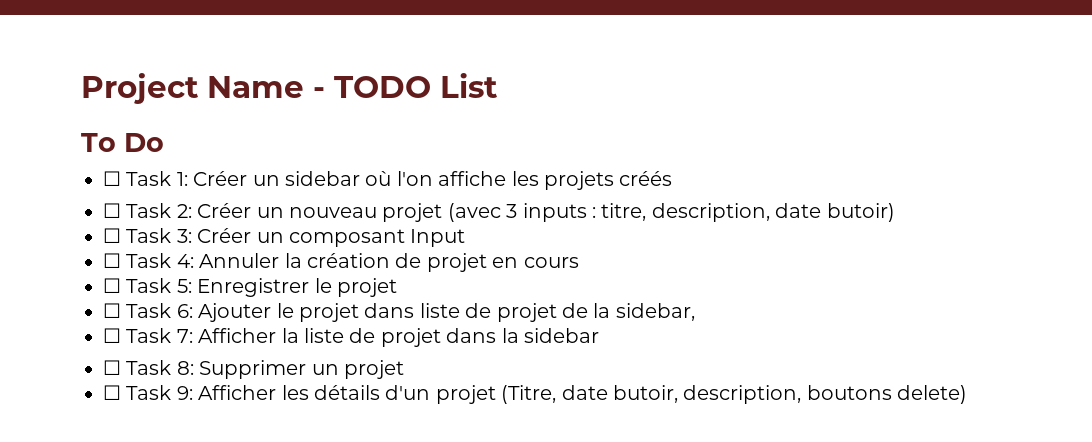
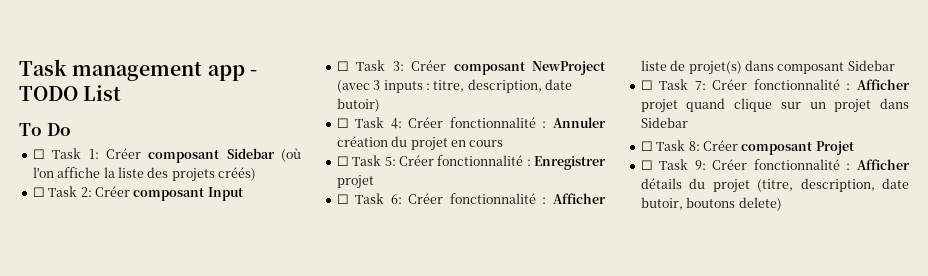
- Project Name - TODO List
+ Task management app - TODO List
- ☐ Task 1: Créer un sidebar où l'on affiche les projets créés
- ☐ Task 2: Créer un nouveau projet (avec 3 inputs : titre, description, date butoir)
+ ☐ Task 1: Créer composant Sidebar (où l'on affiche la liste des projets créés)
+ ☐ Task 2: Créer composant Input
+ ☐ Task 3: Créer composant NewProject (avec 3 inputs : titre, description, date butoir)
- ☐ Task 3: Créer un composant Input
- ☐ Task 4: Annuler la création de projet en cours
+ ☐ Task 4: Créer fonctionnalité : Annuler création du projet en cours
- ☐ Task 5: Enregistrer le projet
+ ☐ Task 5: Créer fonctionnalité : Enregistrer projet
- ☐ Task 6: Ajouter le projet dans liste de projet de la sidebar,
- ☐ Task 7: Afficher la liste de projet dans la sidebar
+ ☐ Task 6: Créer fonctionnalité : Afficher liste de projet(s) dans composant Sidebar
+ ☐ Task 7: Créer fonctionnalité : Afficher projet quand clique sur un projet dans Sidebar
- ☐ Task 8: Supprimer un projet
+ ☐ Task 8: Créer composant Projet
- ☐ Task 9: Afficher les détails d'un projet (Titre, date butoir, description, boutons delete)
+ ☐ Task 9: Créer fonctionnalité : Afficher détails du projet (titre, description, date butoir, boutons delete)

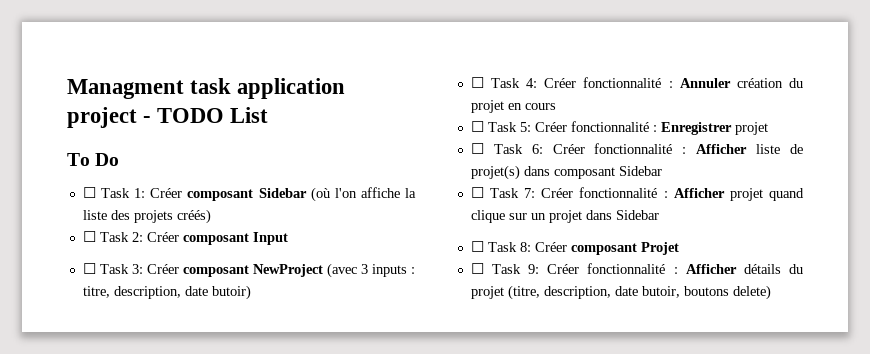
- Task management app - TODO List
+ Managment task application project - TODO List

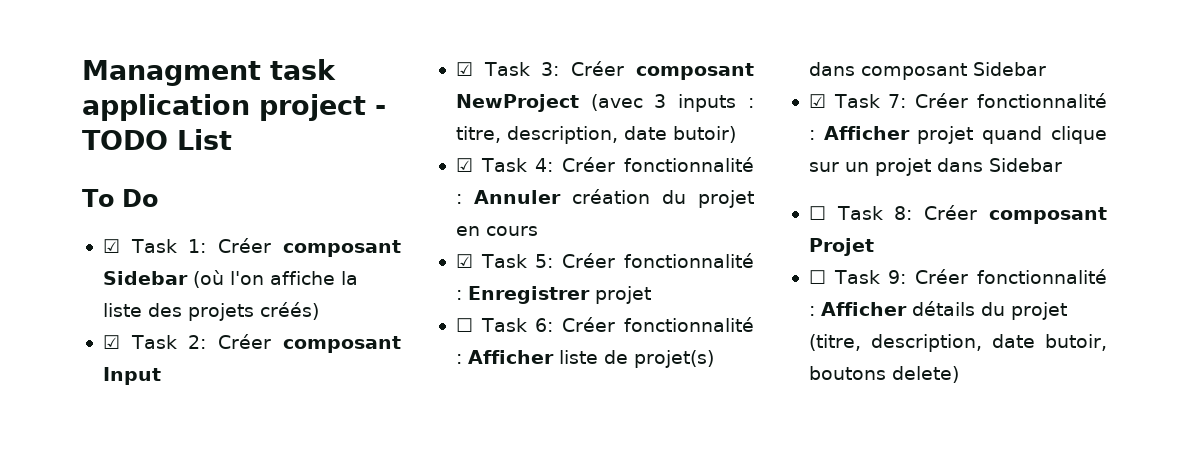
- ☐ Task 1: Créer composant Sidebar (où l'on affiche la liste des projets créés)
+ ☑ Task 1: Créer composant Sidebar (où l'on affiche la liste des projets créés)
- ☐ Task 2: Créer composant Input
+ ☑ Task 2: Créer composant Input
- ☐ Task 3: Créer composant NewProject (avec 3 inputs : titre, description, date butoir)
+ ☑ Task 3: Créer composant NewProject (avec 3 inputs : titre, description, date butoir)
- ☐ Task 4: Créer fonctionnalité : Annuler création du projet en cours
+ ☑ Task 4: Créer fonctionnalité : Annuler création du projet en cours
- ☐ Task 5: Créer fonctionnalité : Enregistrer projet
+ ☑ Task 5: Créer fonctionnalité : Enregistrer projet
- ☐ Task 7: Créer fonctionnalité : Afficher projet quand clique sur un projet dans Sidebar
+ ☑ Task 7: Créer fonctionnalité : Afficher projet quand clique sur un projet dans Sidebar

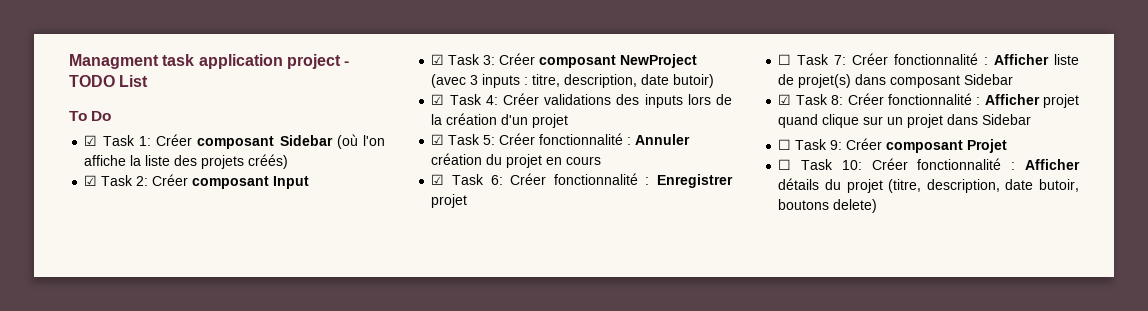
- ☑ Task 4: Créer fonctionnalité : Annuler création du projet en cours
+ ☑ Task 4: Créer validations des inputs lors de la création d'un projet
+ ☑ Task 5: Créer fonctionnalité : Annuler création du projet en cours
- ☑ Task 5: Créer fonctionnalité : Enregistrer projet
+ ☑ Task 6: Créer fonctionnalité : Enregistrer projet
- ☐ Task 6: Créer fonctionnalité : Afficher liste de projet(s) dans composant Sidebar
+ ☐ Task 7: Créer fonctionnalité : Afficher liste de projet(s) dans composant Sidebar
- ☑ Task 7: Créer fonctionnalité : Afficher projet quand clique sur un projet dans Sidebar
+ ☑ Task 8: Créer fonctionnalité : Afficher projet quand clique sur un projet dans Sidebar
- ☐ Task 8: Créer composant Projet
+ ☐ Task 9: Créer composant Projet
- ☐ Task 9: Créer fonctionnalité : Afficher détails du projet (titre, description, date butoir, boutons delete)
+ ☐ Task 10: Créer fonctionnalité : Afficher détails du projet (titre, description, date butoir, boutons delete)

